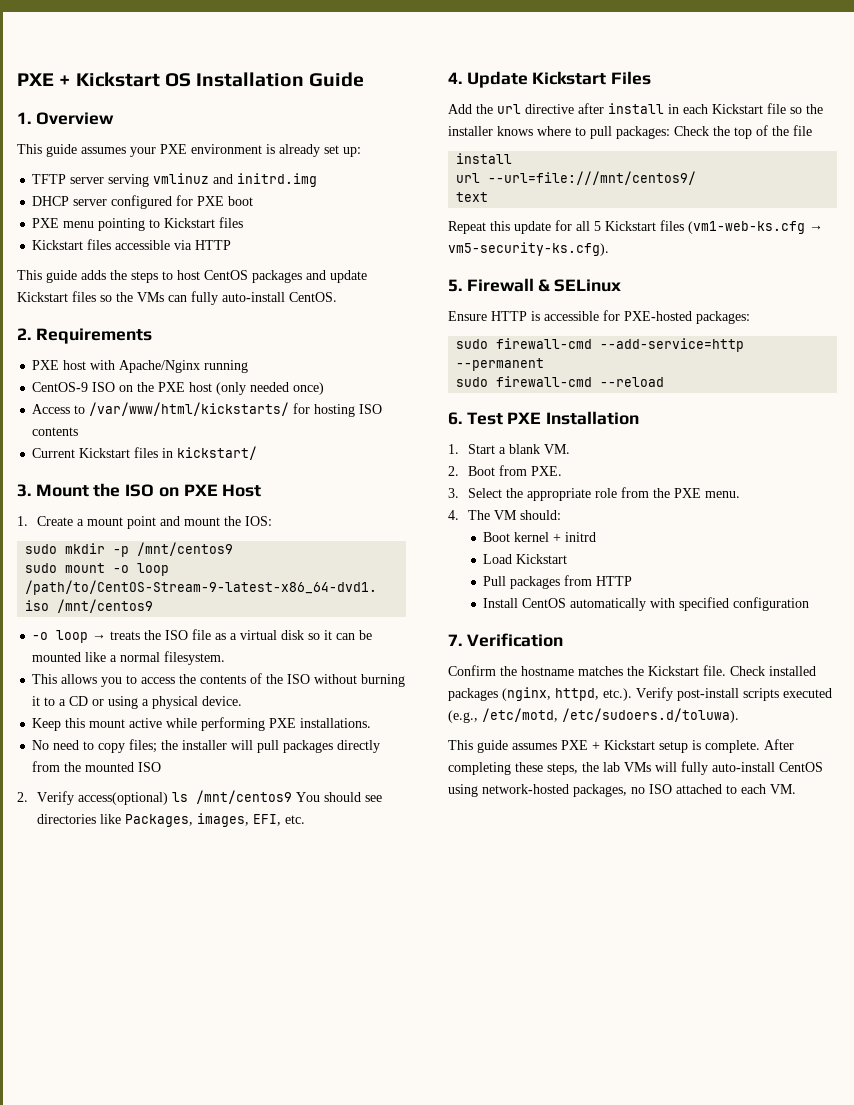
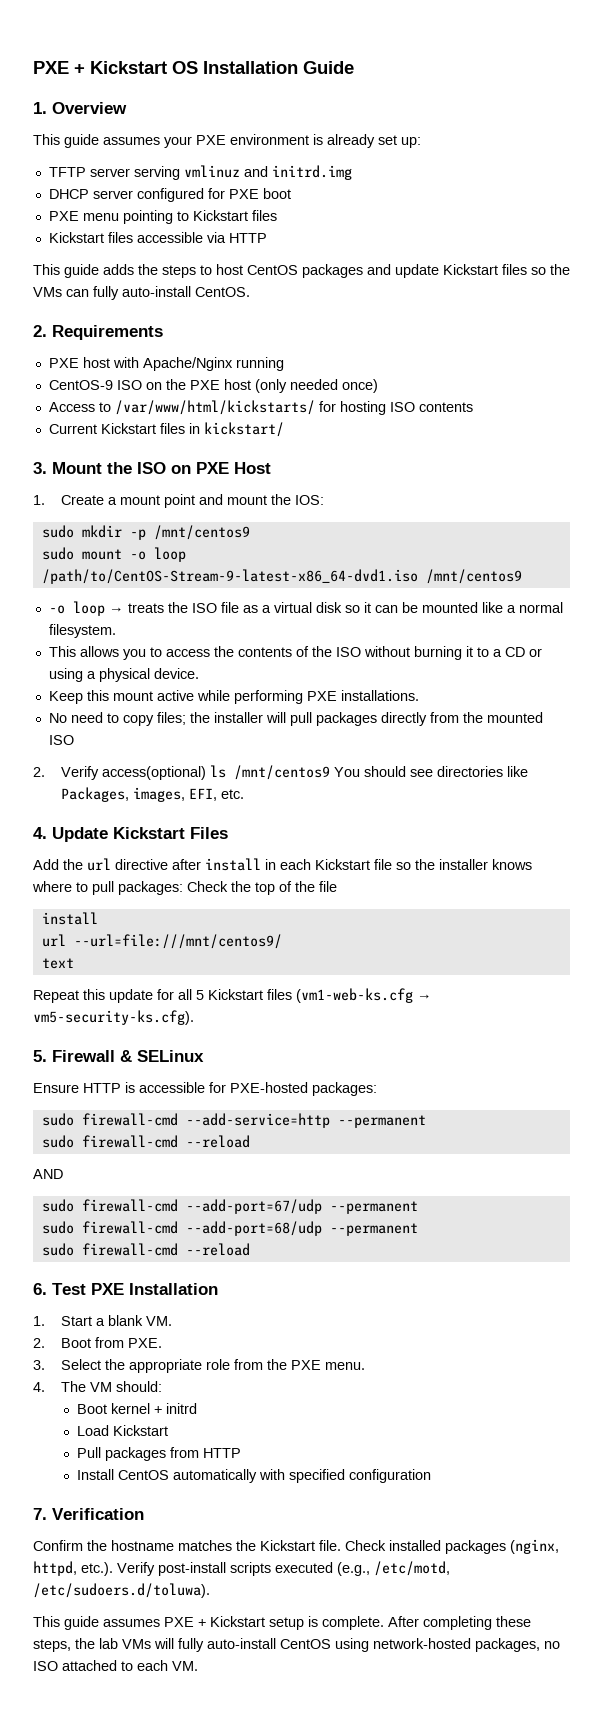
+ AND
+ sudo firewall-cmd --add-port=67/udp --permanent
+ sudo firewall-cmd --add-port=68/udp --permanent
+ sudo firewall-cmd --reload

